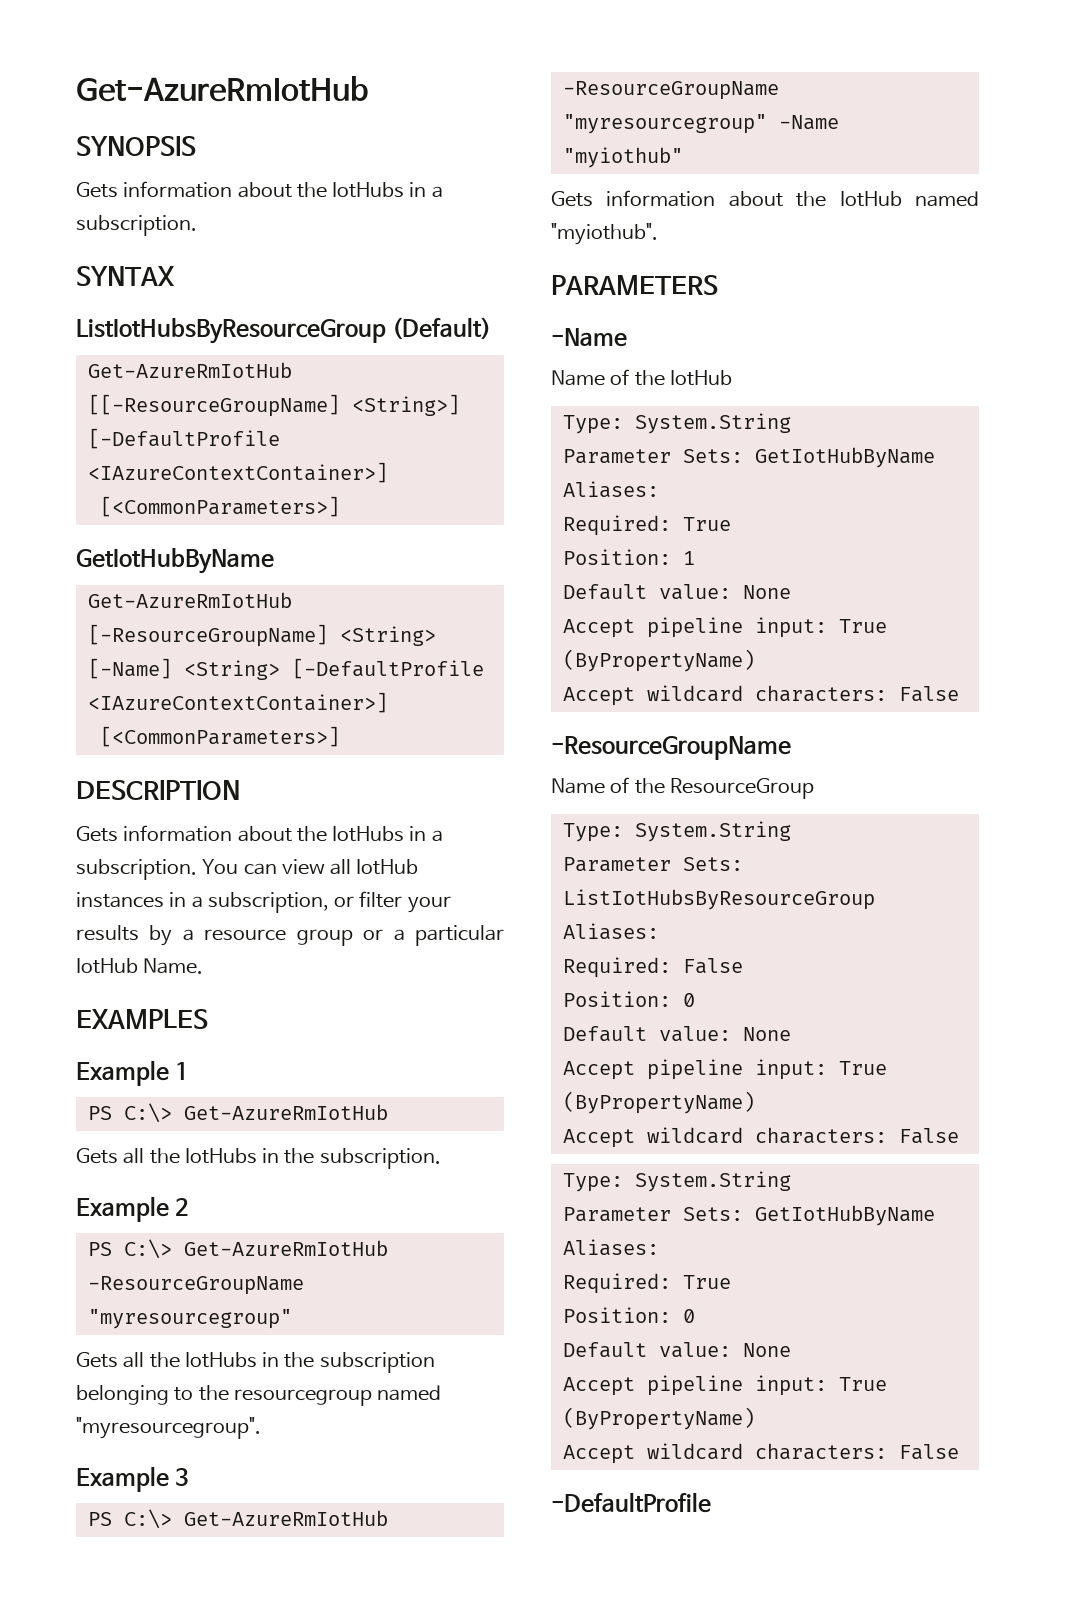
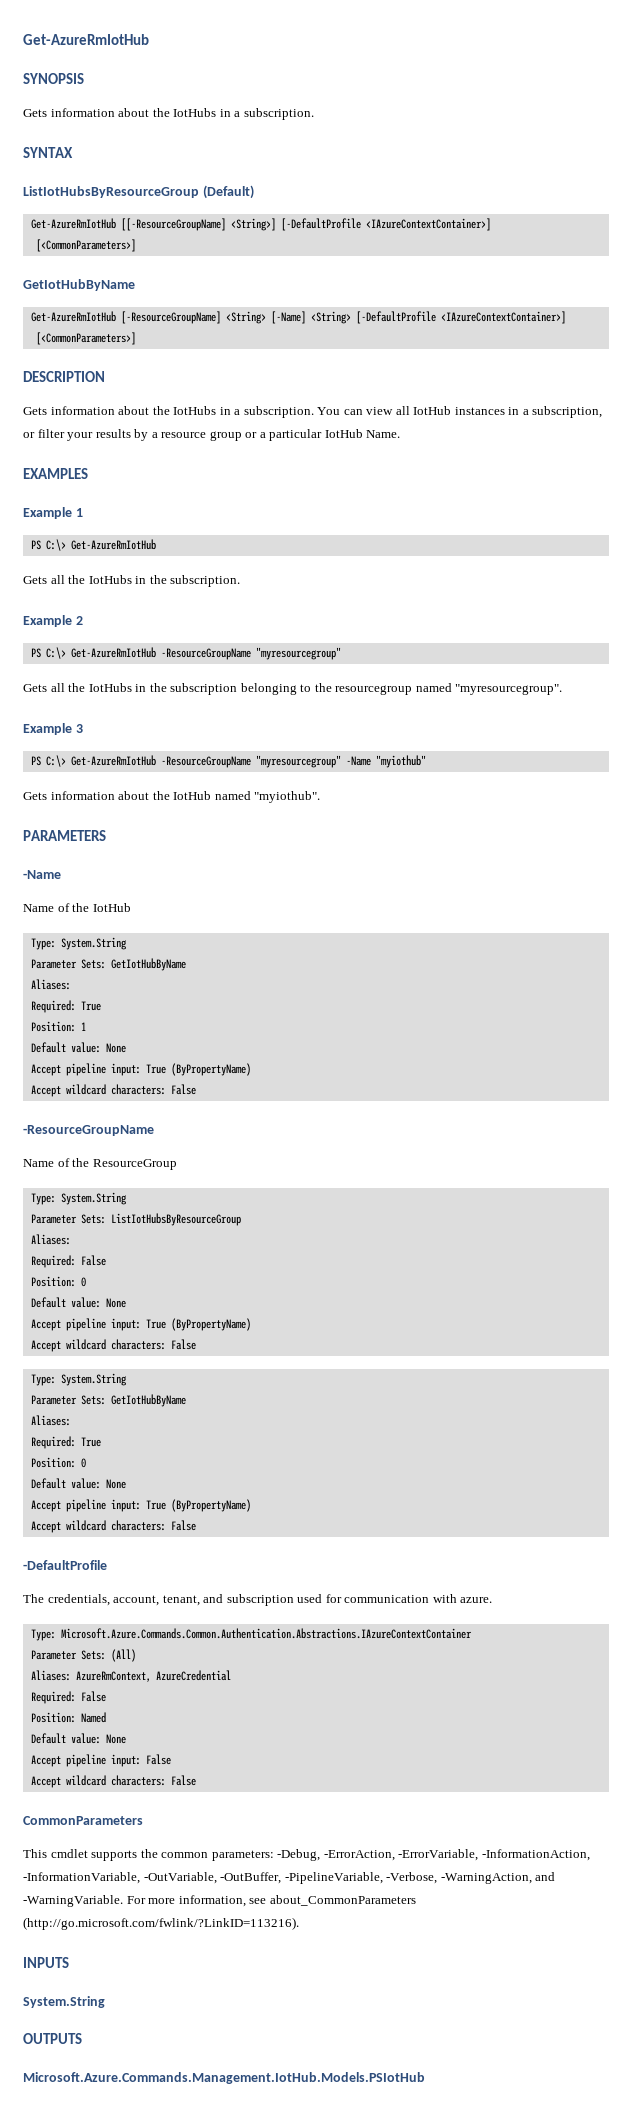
+ The credentials, account, tenant, and subscription used for communication with azure.
+ Type: Microsoft.Azure.Commands.Common.Authentication.Abstractions.IAzureContextContainer
+ Parameter Sets: (All)
+ Aliases: AzureRmContext, AzureCredential
+ Required: False
+ Position: Named
+ Default value: None
+ Accept pipeline input: False
+ Accept wildcard characters: False
+ CommonParameters
+ This cmdlet supports the common parameters: -Debug, -ErrorAction, -ErrorVariable, -InformationAction, -InformationVariable, -OutVariable, -OutBuffer, -PipelineVariable, -Verbose, -WarningAction, and -WarningVariable. For more information, see about_CommonParameters (http://go.microsoft.com/fwlink/?LinkID=113216).
+ INPUTS
+ System.String
+ OUTPUTS
+ Microsoft.Azure.Commands.Management.IotHub.Models.PSIotHub

